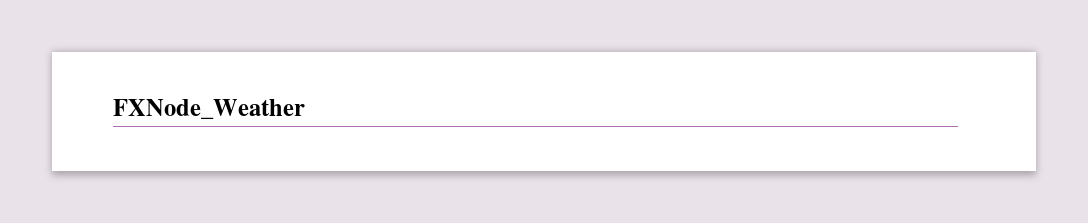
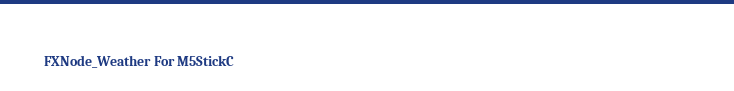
- FXNode_Weather
+ FXNode_Weather For M5StickC

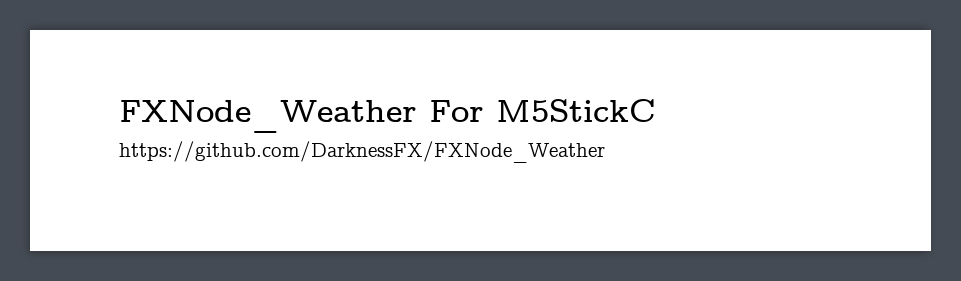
+ https://github.com/DarknessFX/FXNode_Weather

